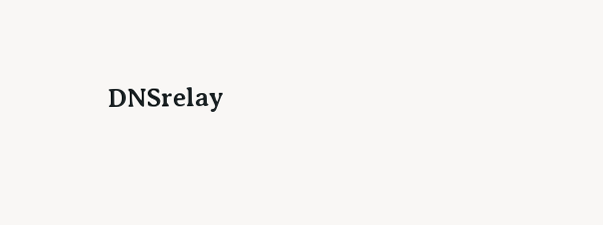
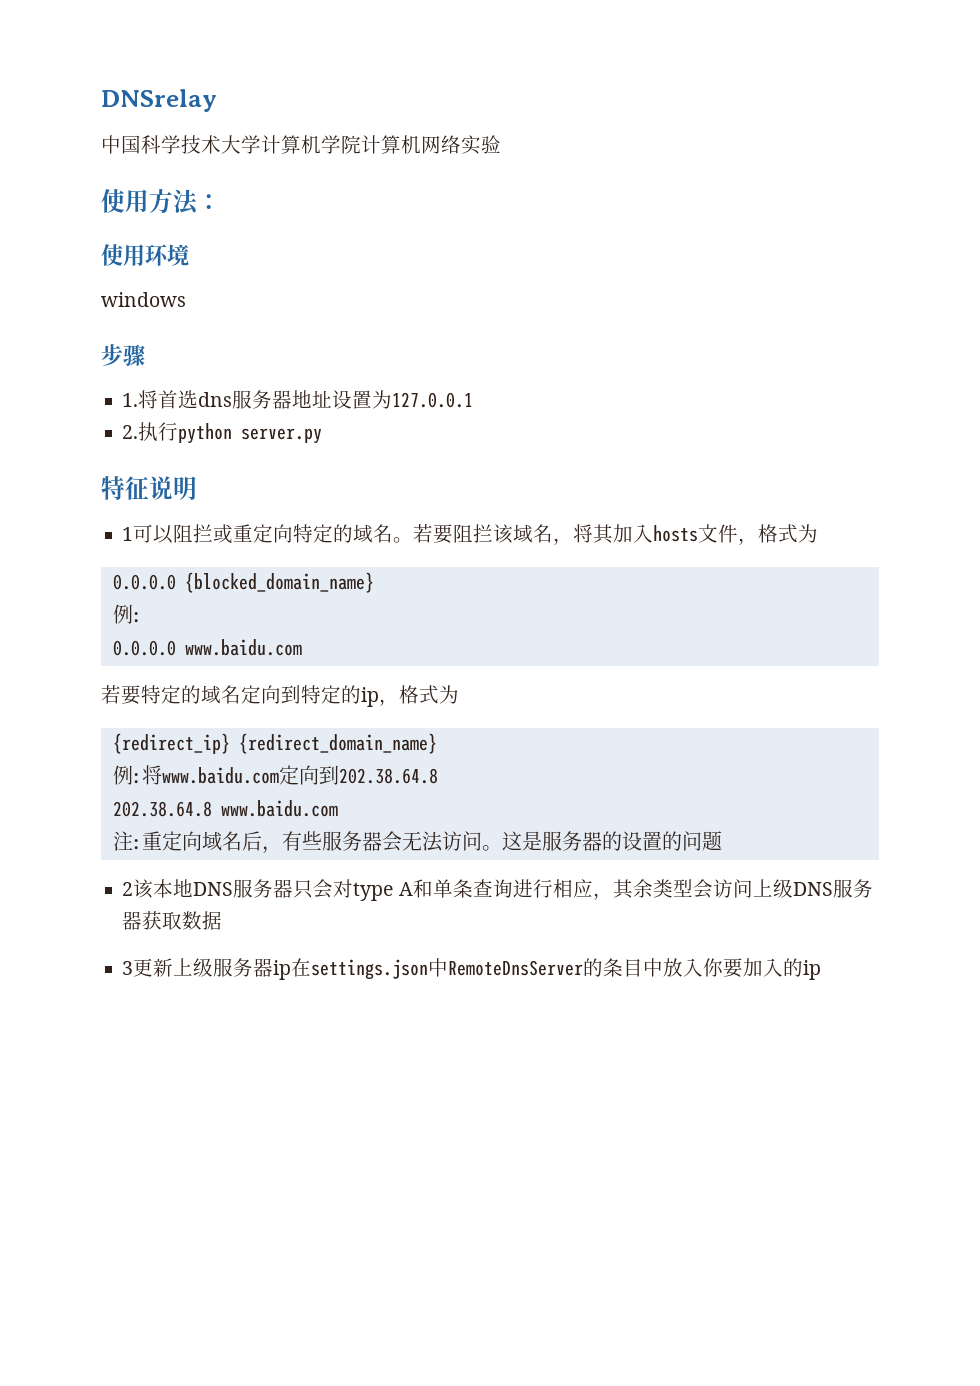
+ 中国科学技术大学计算机学院计算机网络实验
+ 使用方法：
+ 使用环境
+ windows
+ 步骤
+ 1.将首选dns服务器地址设置为127.0.0.1
+ 2.执行python server.py
+ 特征说明
+ 1可以阻拦或重定向特定的域名。若要阻拦该域名，将其加入hosts文件，格式为
+ 0.0.0.0 {blocked_domain_name}
+ 例:
+ 0.0.0.0 www.baidu.com
+ 若要特定的域名定向到特定的ip，格式为
+ {redirect_ip} {redirect_domain_name}
+ 例:将www.baidu.com定向到202.38.64.8
+ 202.38.64.8 www.baidu.com
+ 注:重定向域名后，有些服务器会无法访问。这是服务器的设置的问题
+ 2该本地DNS服务器只会对type A和单条查询进行相应，其余类型会访问上级DNS服务器获取数据
+ 3更新上级服务器ip在settings.json中RemoteDnsServer的条目中放入你要加入的ip

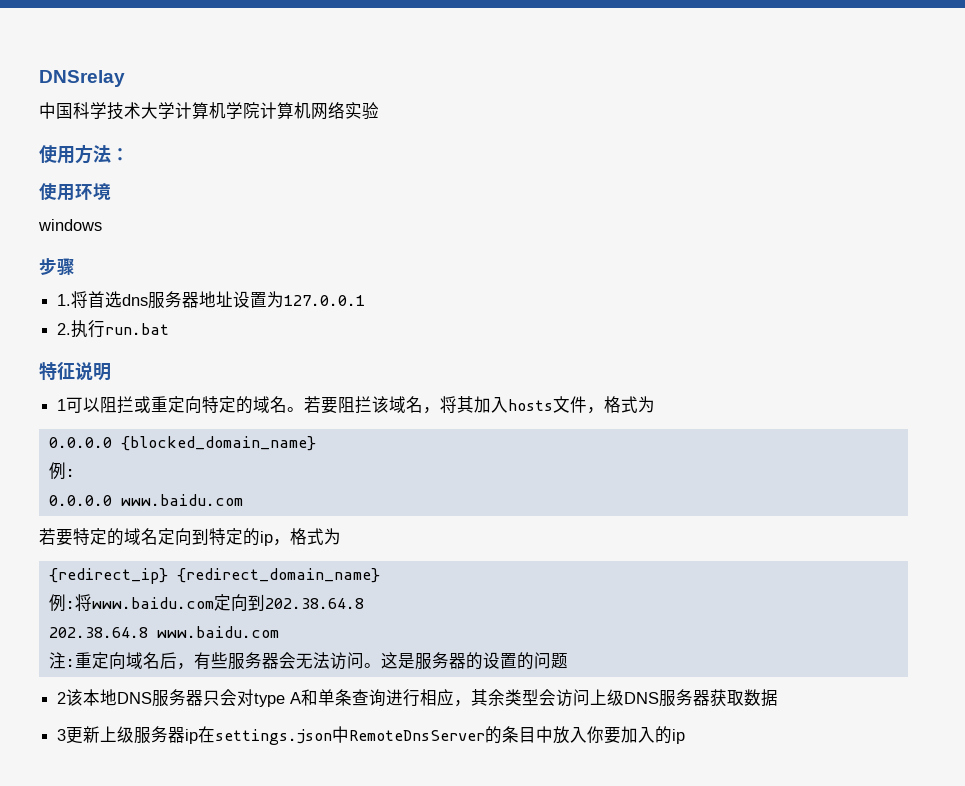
- 2.执行python server.py
+ 2.执行run.bat

